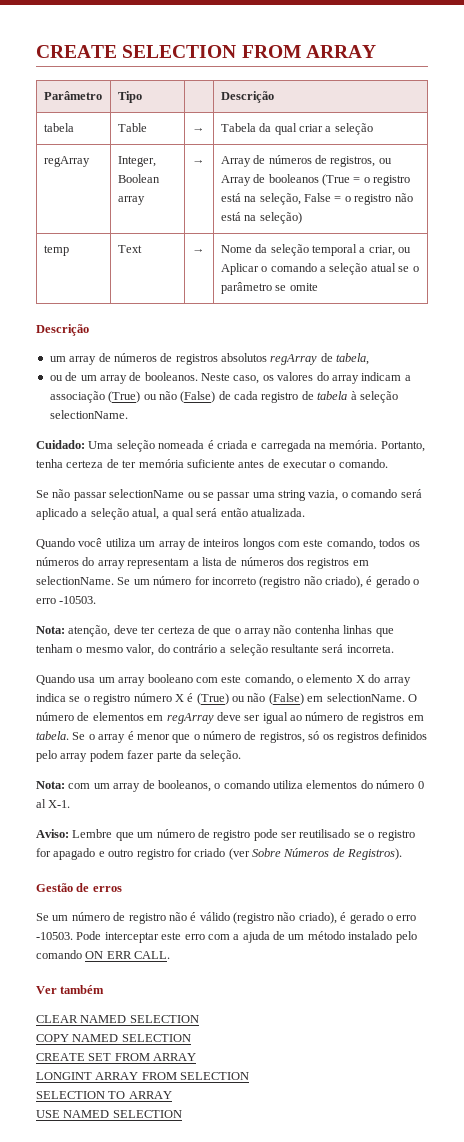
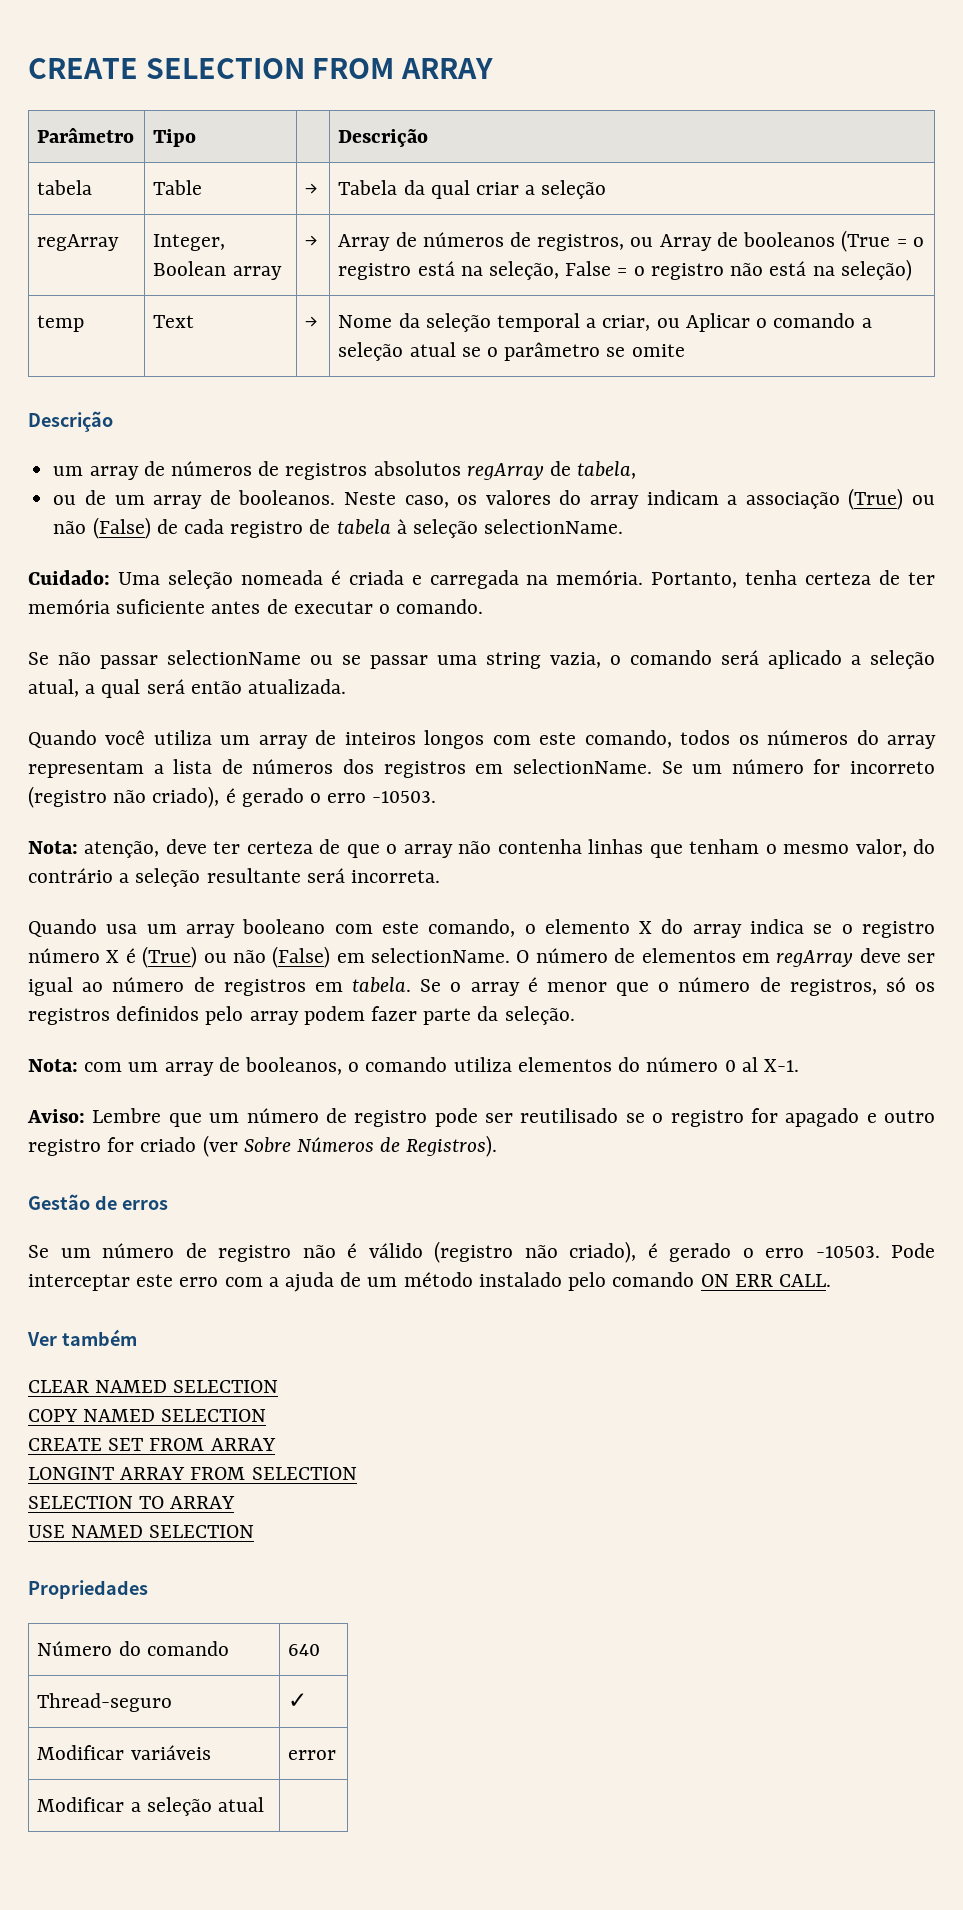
+ Propriedades
+ Número do comando | 640
+ Thread-seguro | ✓
+ Modificar variáveis | error
+ Modificar a seleção atual |

